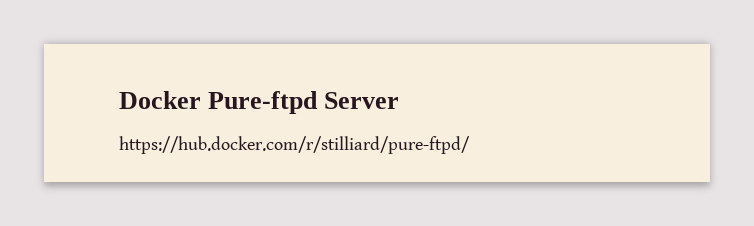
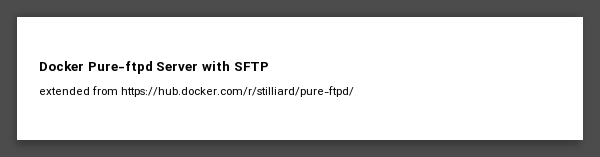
- Docker Pure-ftpd Server
- https://hub.docker.com/r/stilliard/pure-ftpd/
+ Docker Pure-ftpd Server with SFTP
+ extended from https://hub.docker.com/r/stilliard/pure-ftpd/

